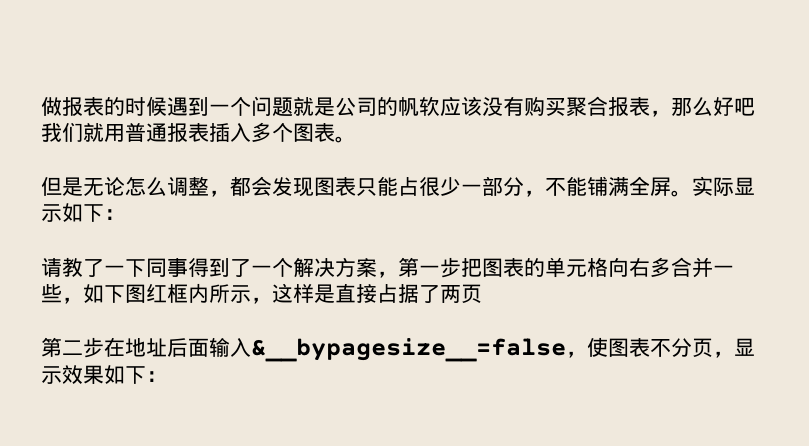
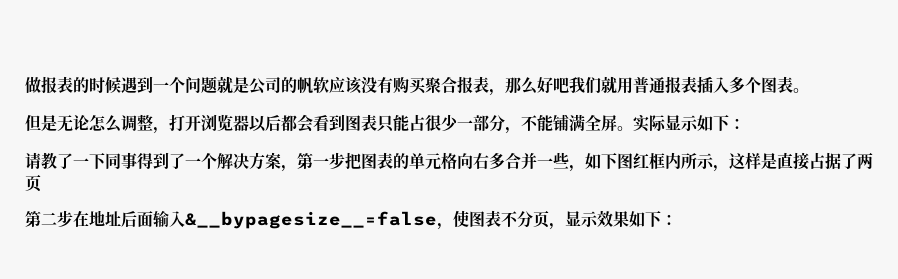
- 但是无论怎么调整，都会发现图表只能占很少一部分，不能铺满全屏。
+ 但是无论怎么调整，打开浏览器以后都会看到图表只能占很少一部分，不能铺满全屏。

